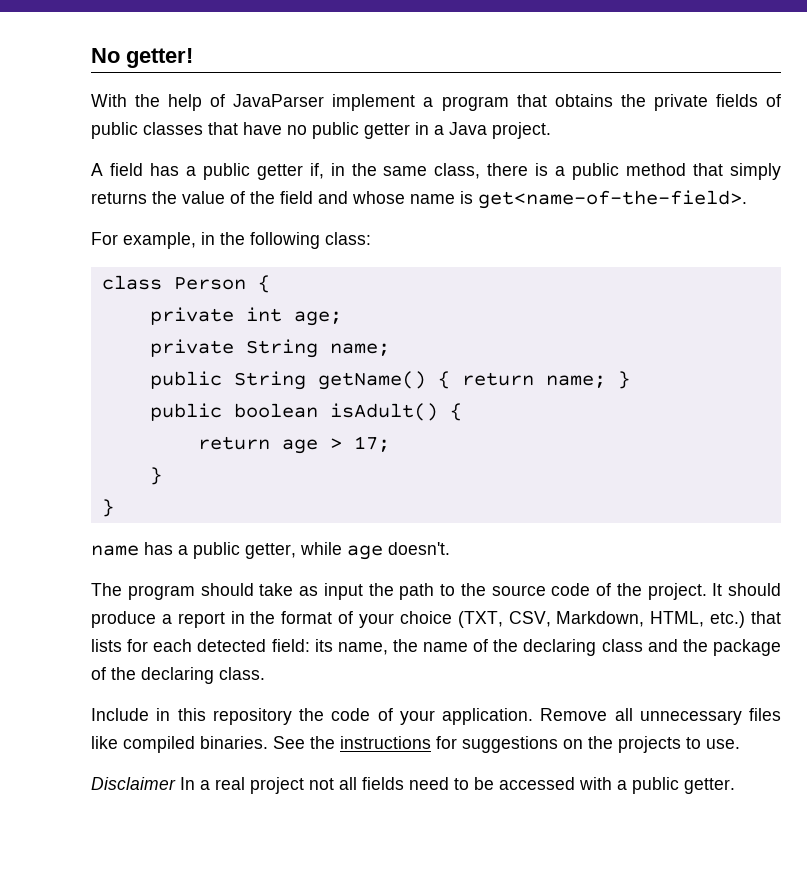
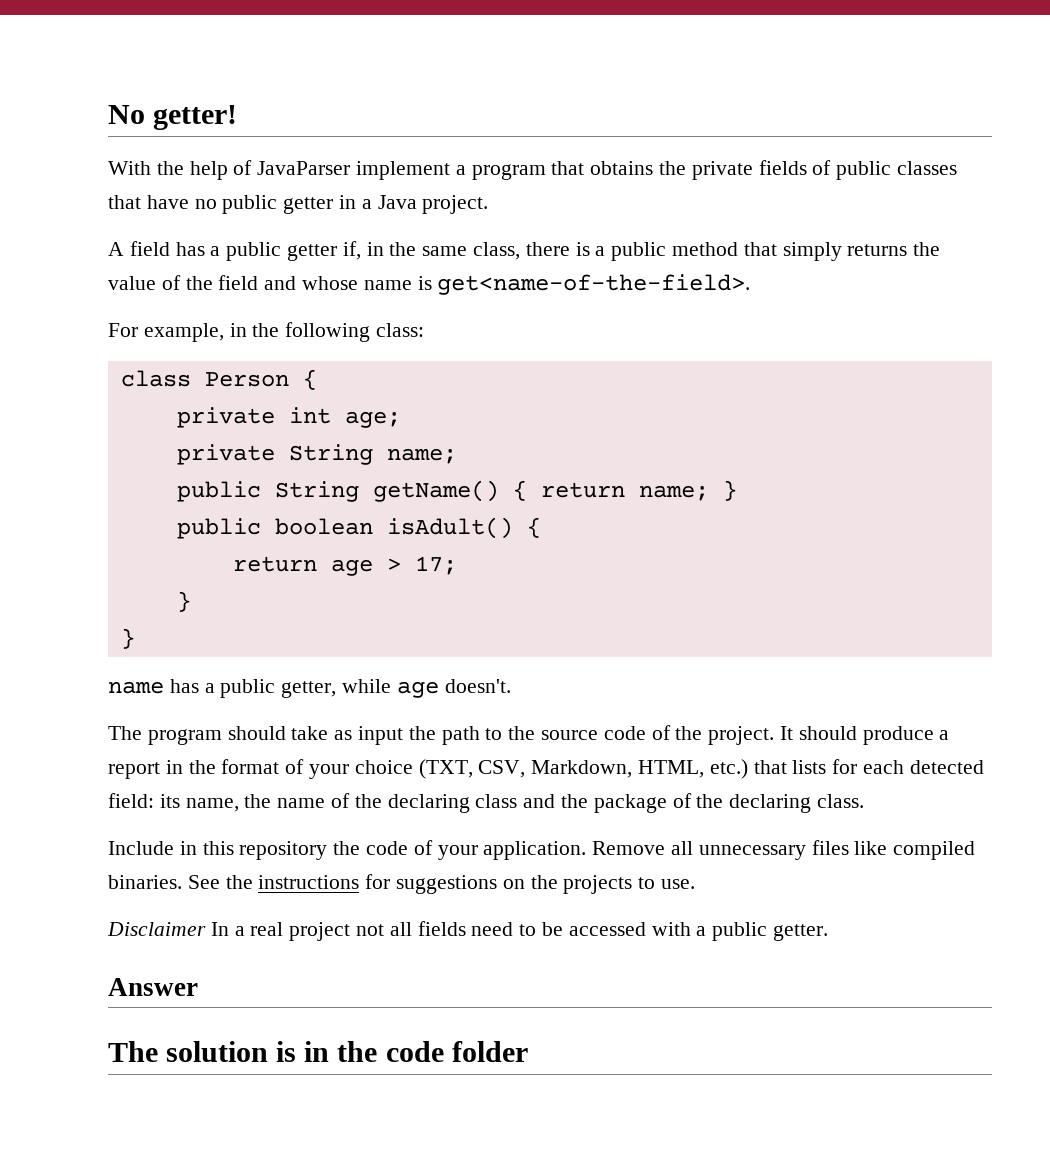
+ Answer
+ The solution is in the code folder

